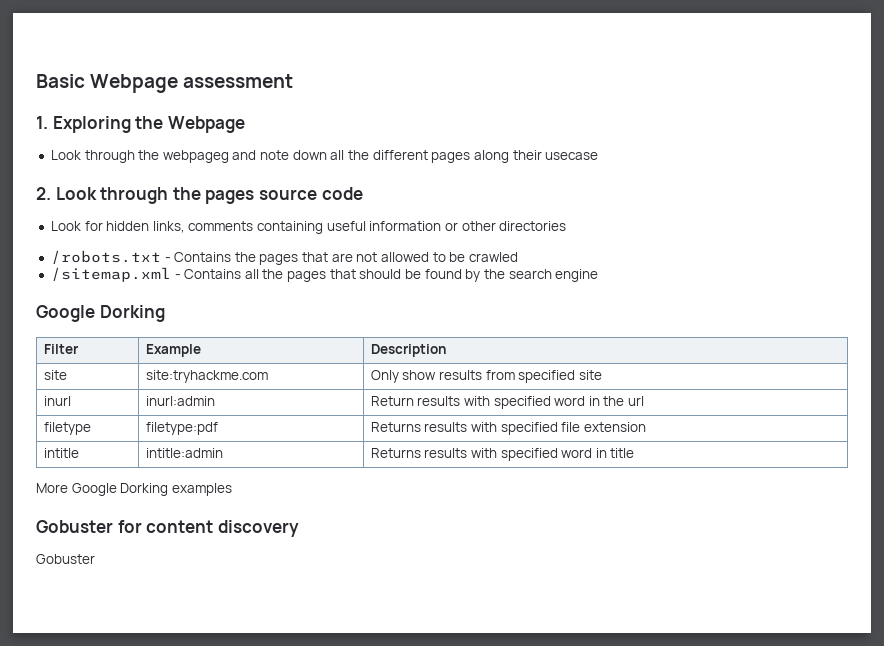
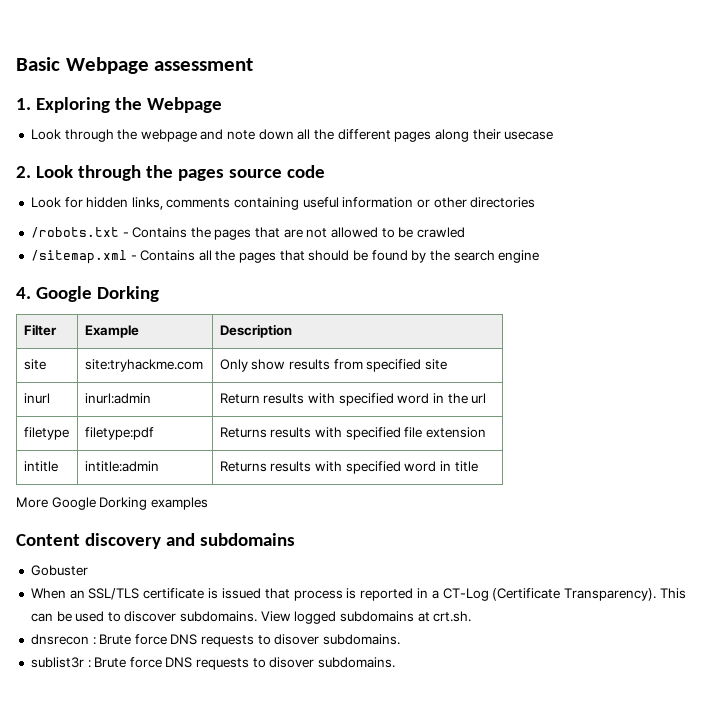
- Look through the webpageg and note down all the different pages along their usecase
+ Look through the webpage and note down all the different pages along their usecase
  /sitemap.xml - Contains all the pages that should be found by the search engine
- Google Dorking
+ 4. Google Dorking
- Gobuster for content discovery
+ Content discovery and subdomains
  Gobuster
+ When an SSL/TLS certificate is issued that process is reported in a CT-Log (Certificate Transparency). This can be used to discover subdomains. View logged subdomains at crt.sh.
+ dnsrecon : Brute force DNS requests to disover subdomains.
+ sublist3r : Brute force DNS requests to disover subdomains.

